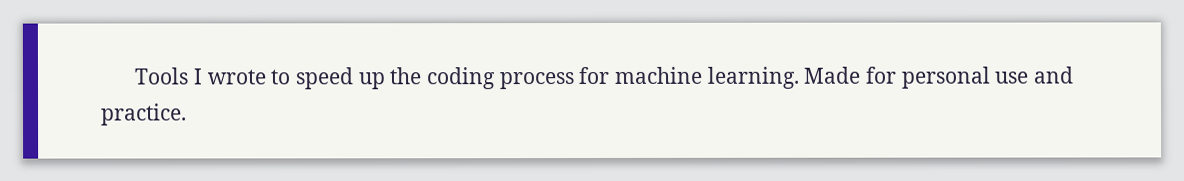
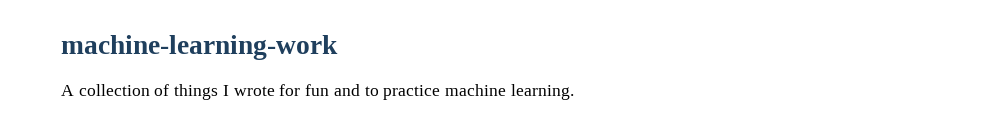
- Tools I wrote to speed up the coding process for machine learning. Made for personal use and practice.
+ machine-learning-work
+ A collection of things I wrote for fun and to practice machine learning.

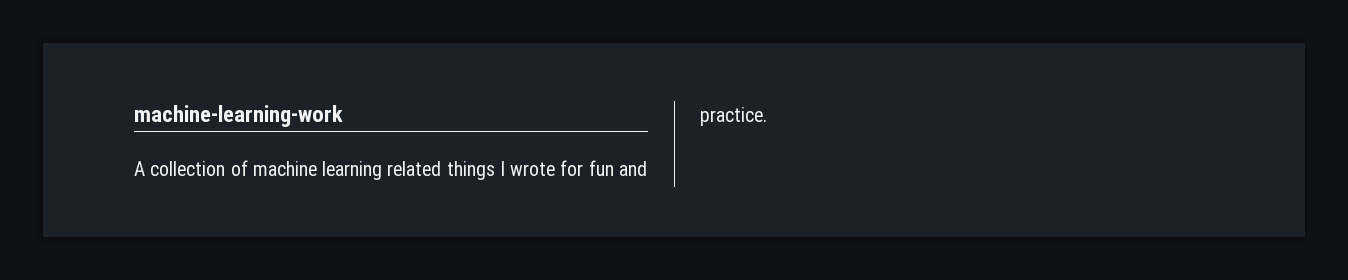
- A collection of things I wrote for fun and to practice machine learning.
+ A collection of machine learning related things I wrote for fun and practice.

